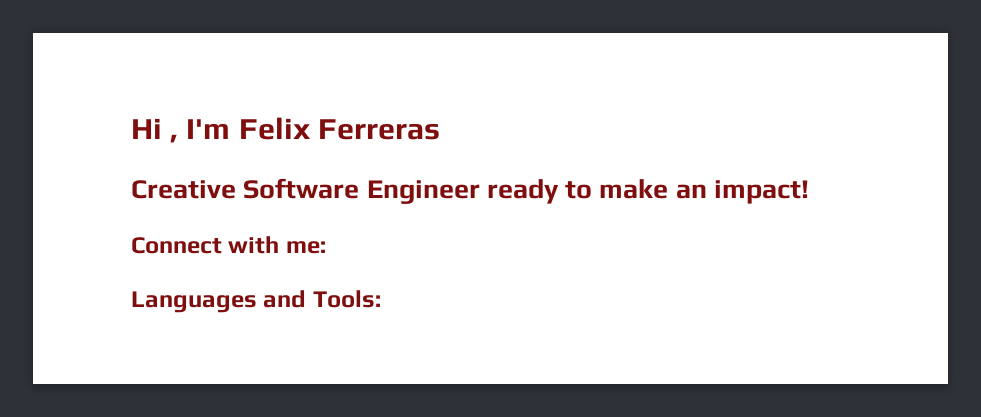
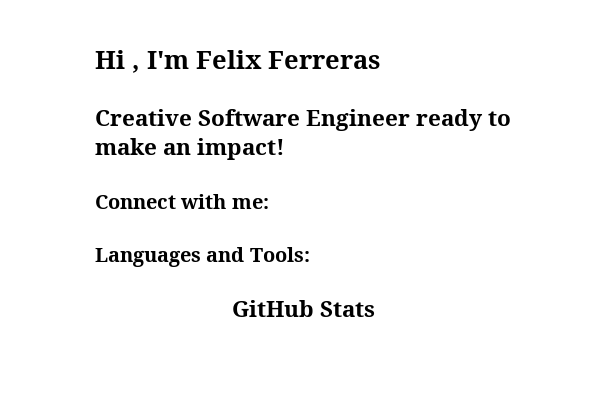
+ GitHub Stats

